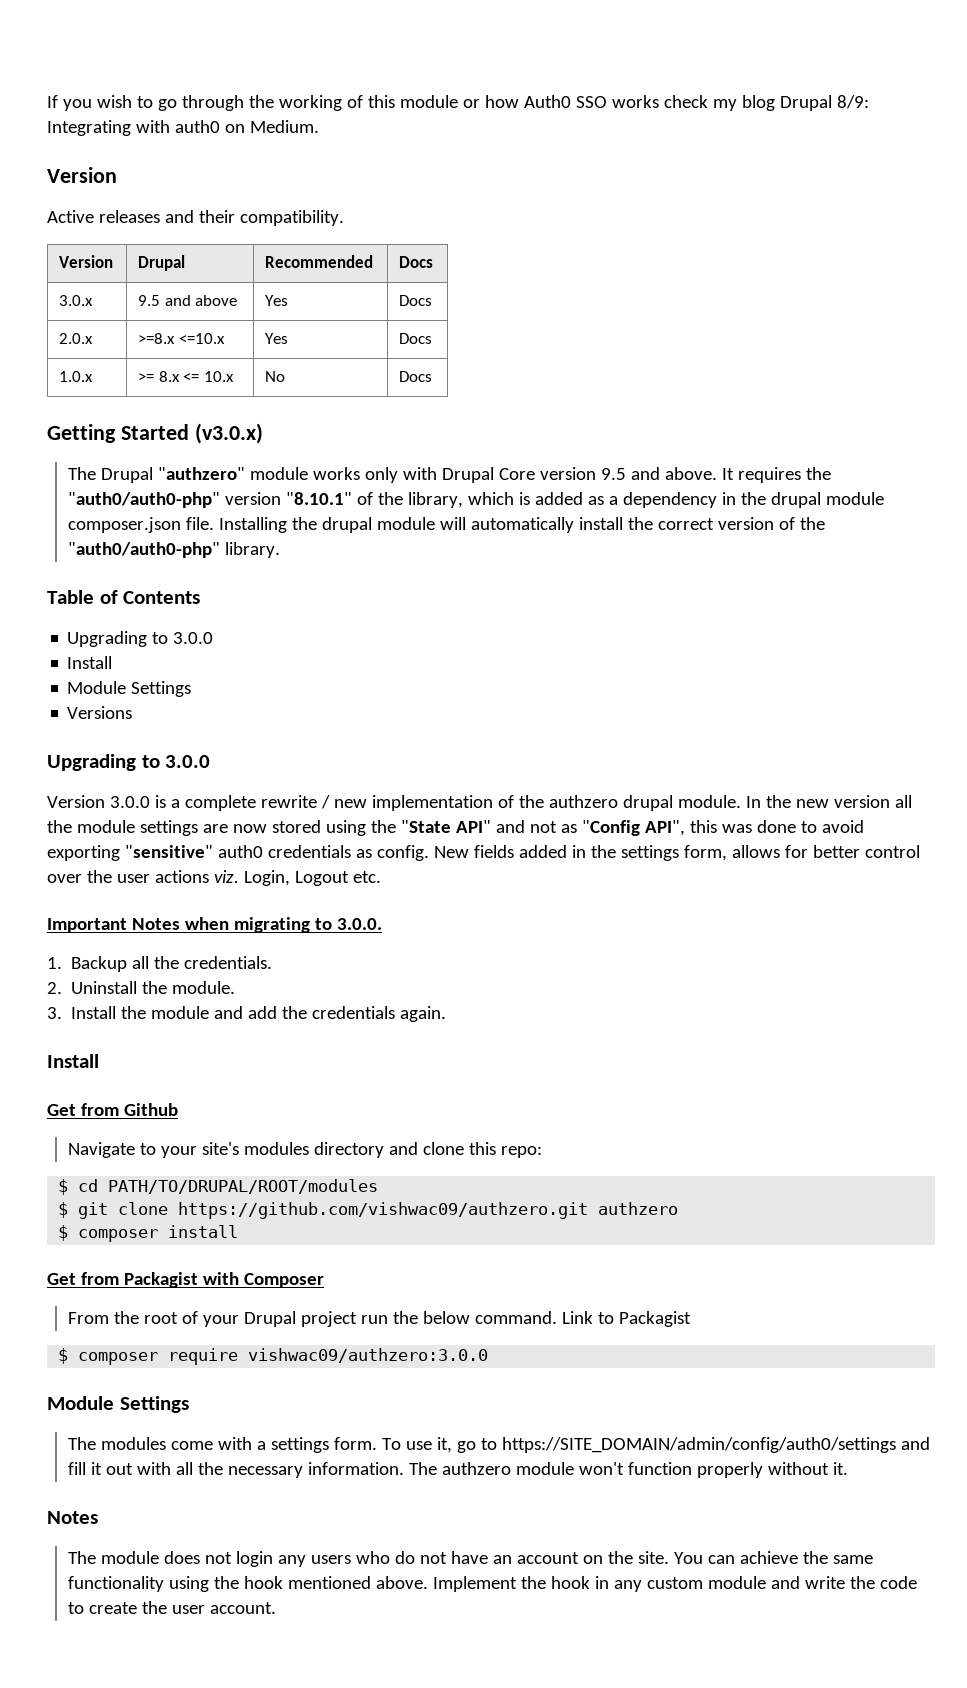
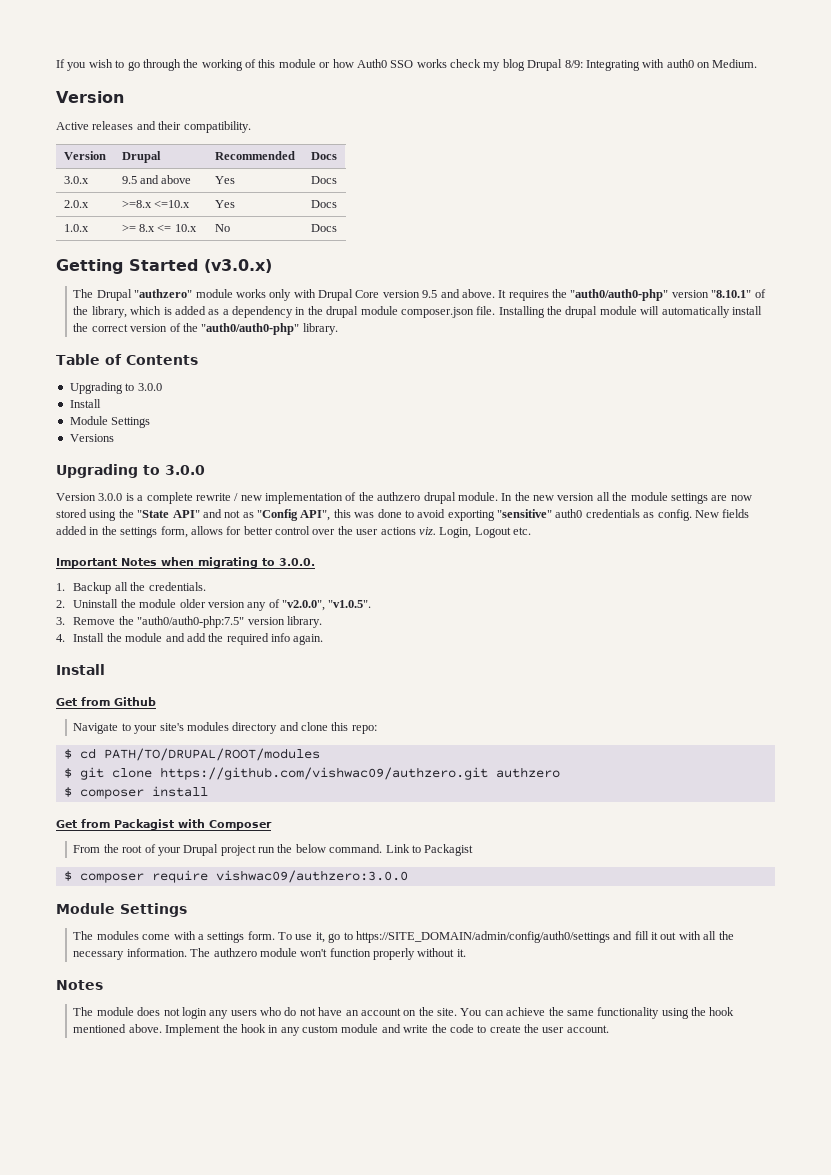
- 2. Uninstall the module.
- 3. Install the module and add the credentials again.
+ 2. Uninstall the module older version any of "v2.0.0", "v1.0.5".
+ 3. Remove the "auth0/auth0-php:7.5" version library.
+ 4. Install the module and add the required info again.

